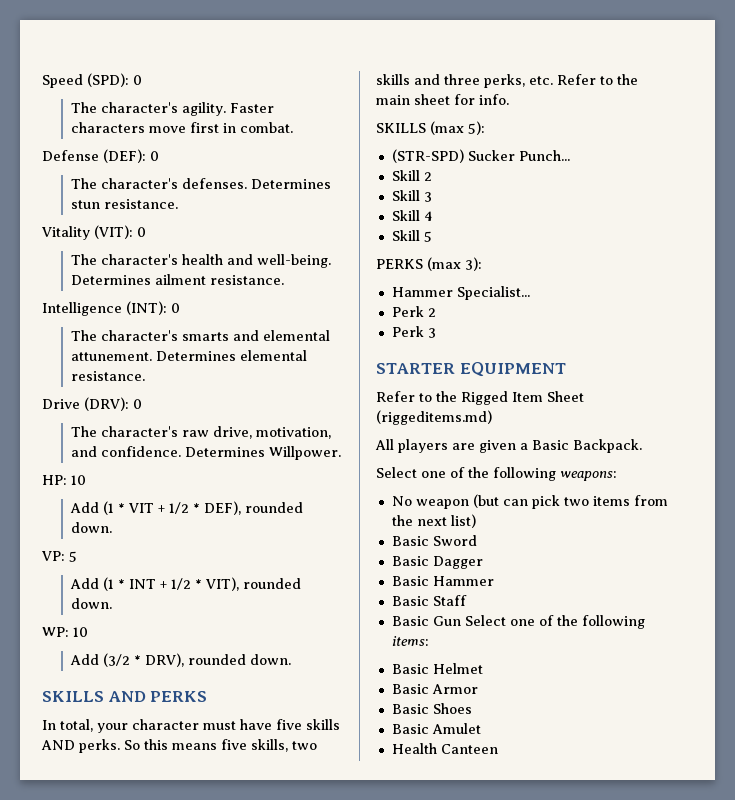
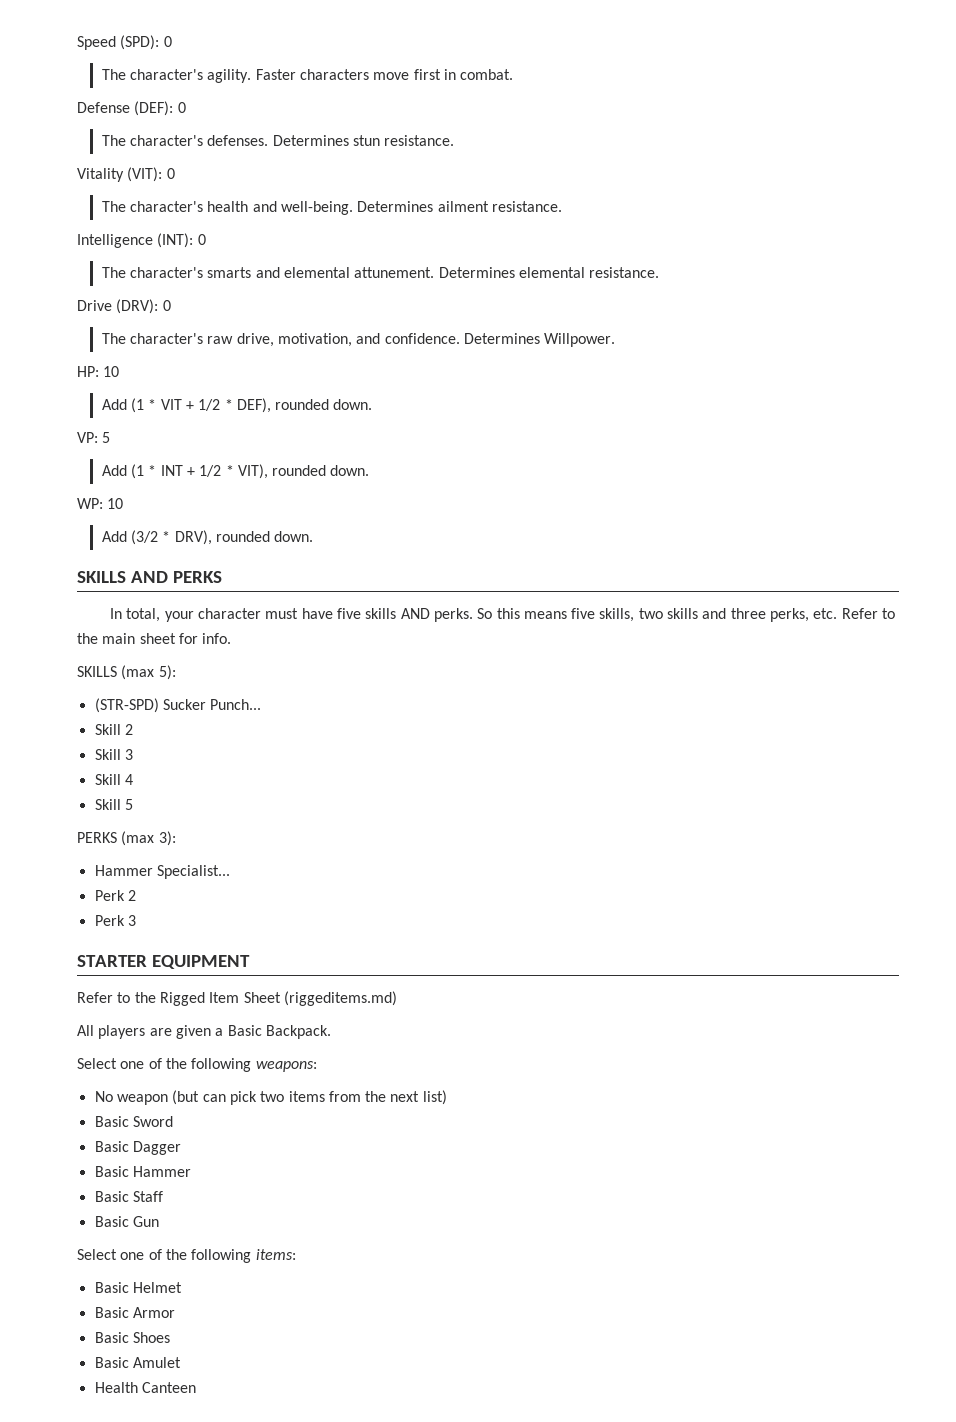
- Basic Gun Select one of the following items:
+ Basic Gun
+ Select one of the following items:

